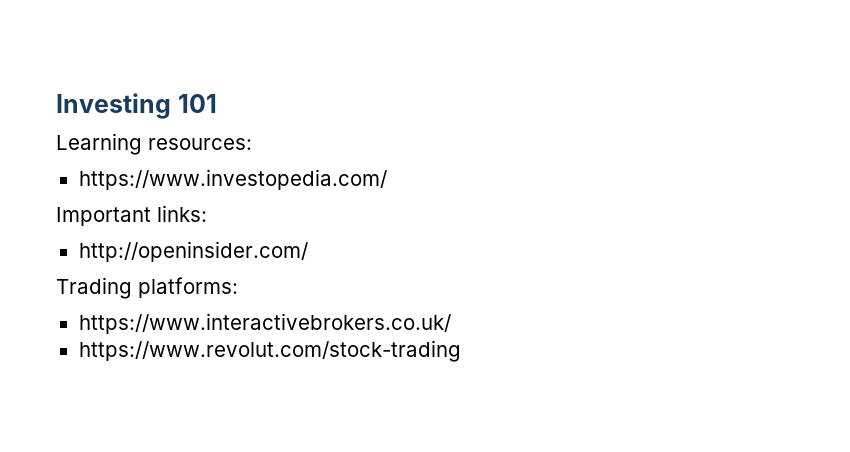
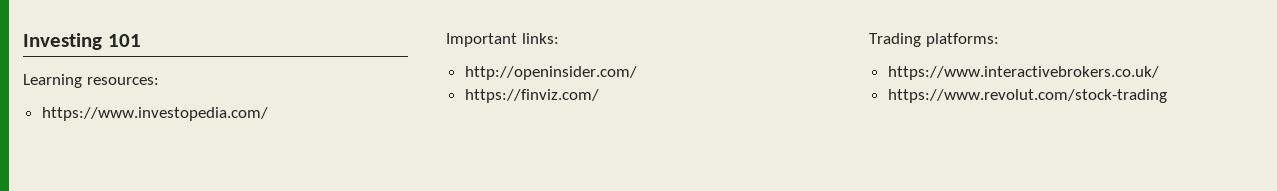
+ https://finviz.com/

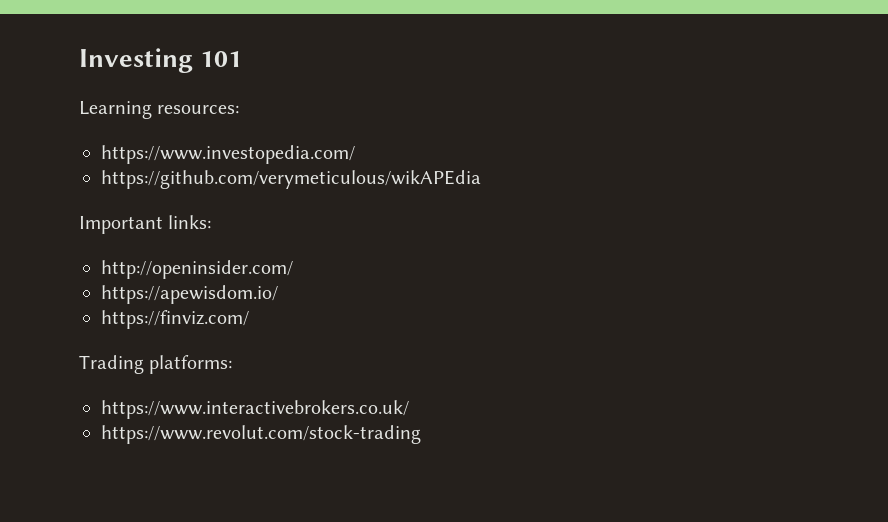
+ https://github.com/verymeticulous/wikAPEdia
+ https://apewisdom.io/

